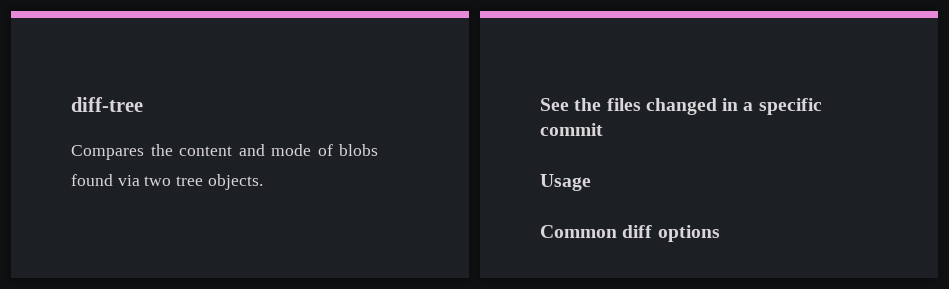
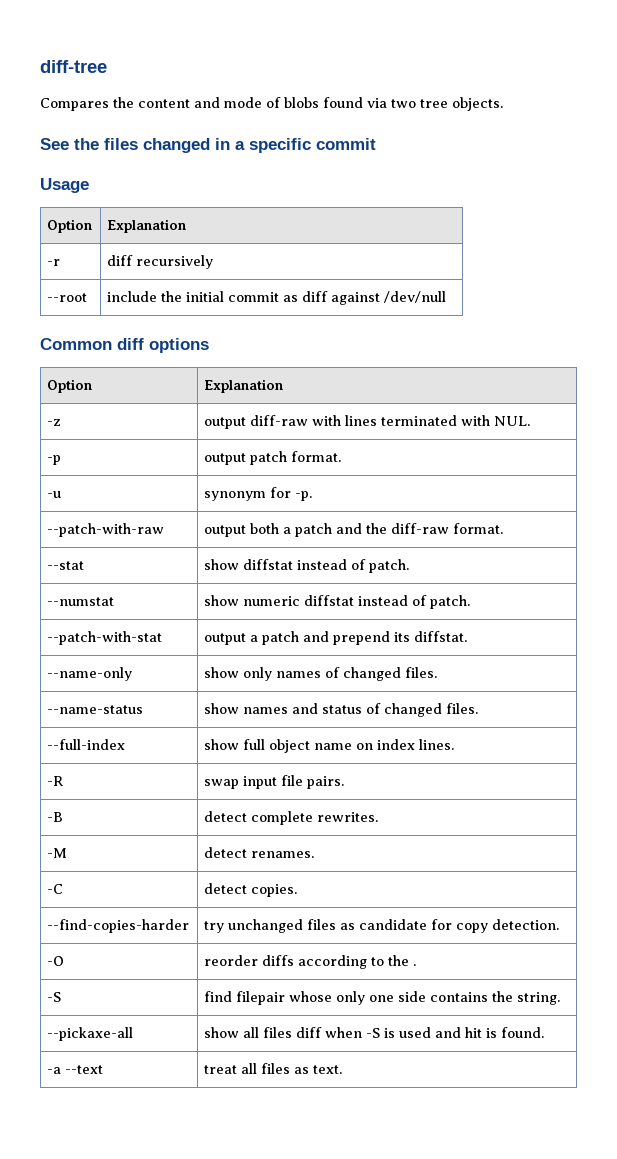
  Usage
+ Option | Explanation
+ -r | diff recursively
+ --root | include the initial commit as diff against /dev/null
  Common diff options
+ Option | Explanation
+ -z | output diff-raw with lines terminated with NUL.
+ -p | output patch format.
+ -u | synonym for -p.
+ --patch-with-raw | output both a patch and the diff-raw format.
+ --stat | show diffstat instead of patch.
+ --numstat | show numeric diffstat instead of patch.
+ --patch-with-stat | output a patch and prepend its diffstat.
+ --name-only | show only names of changed files.
+ --name-status | show names and status of changed files.
+ --full-index | show full object name on index lines.
+ -R | swap input file pairs.
+ -B | detect complete rewrites.
+ -M | detect renames.
+ -C | detect copies.
+ --find-copies-harder | try unchanged files as candidate for copy detection.
+ -O | reorder diffs according to the .
+ -S | find filepair whose only one side contains the string.
+ --pickaxe-all | show all files diff when -S is used and hit is found.
+ -a --text | treat all files as text.

